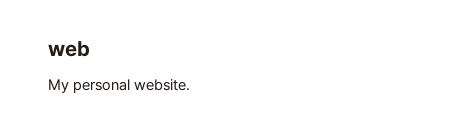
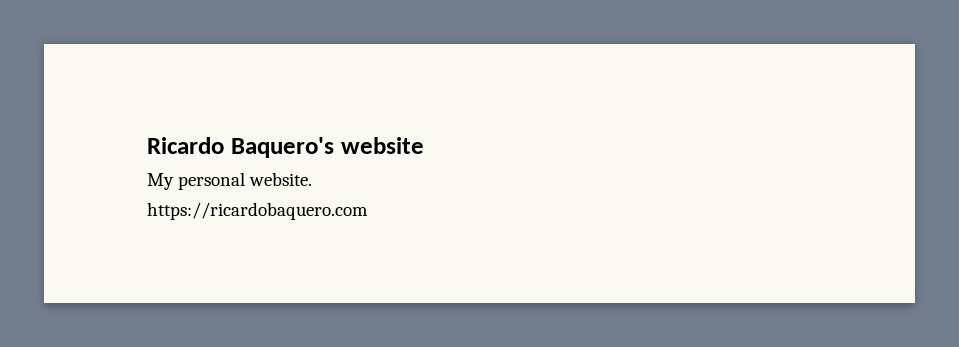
- web
+ Ricardo Baquero's website
+ https://ricardobaquero.com

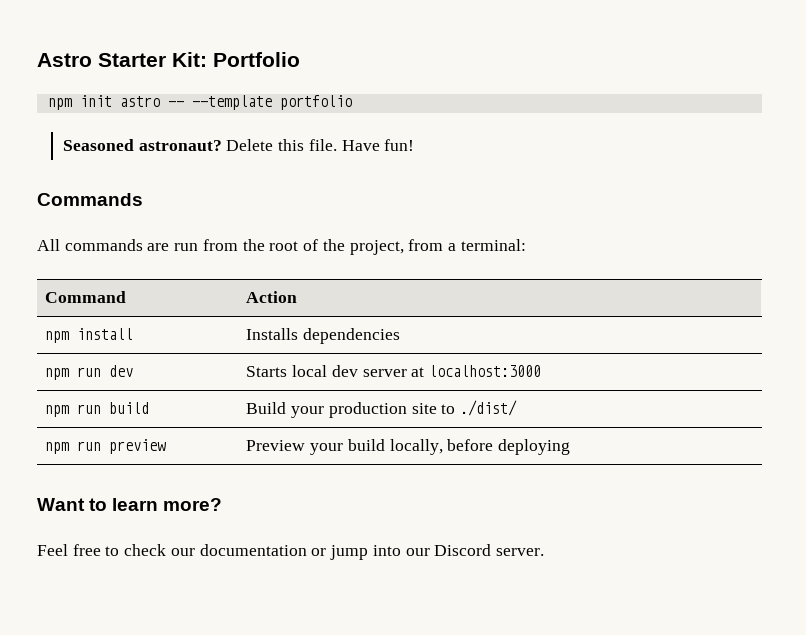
- Ricardo Baquero's website
- My personal website.
- https://ricardobaquero.com
+ Astro Starter Kit: Portfolio
+ npm init astro -- --template portfolio
+ Seasoned astronaut? Delete this file. Have fun!
+ Commands
+ All commands are run from the root of the project, from a terminal:
+ Command | Action
+ npm install | Installs dependencies
+ npm run dev | Starts local dev server at localhost:3000
+ npm run build | Build your production site to ./dist/
+ npm run preview | Preview your build locally, before deploying
+ Want to learn more?
+ Feel free to check our documentation or jump into our Discord server.

